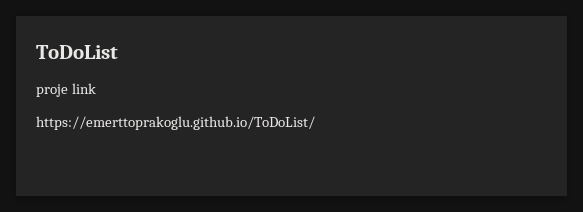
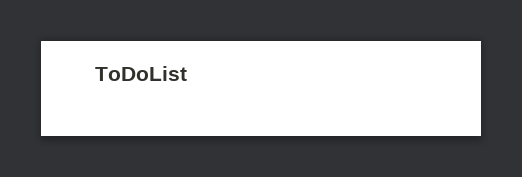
- proje link
- https://emerttoprakoglu.github.io/ToDoList/

